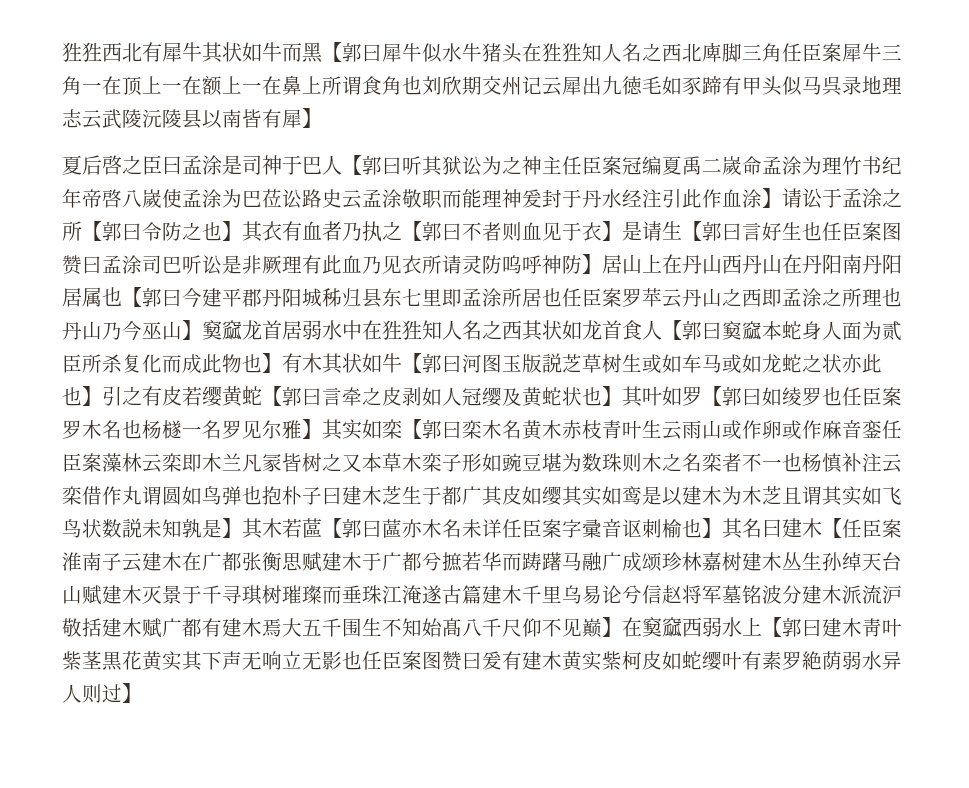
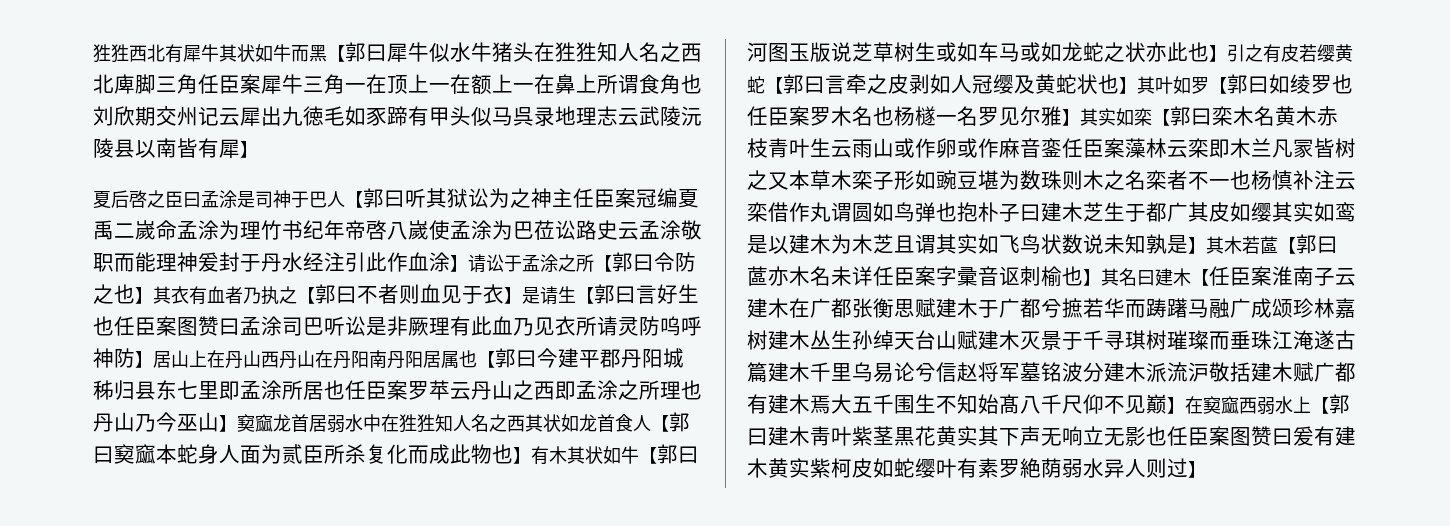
- 夏后啓之臣曰孟涂是司神于巴人【郭曰听其狱讼为之神主任臣案冠编夏禹二嵗命孟涂为理竹书纪年帝啓八嵗使孟涂为巴莅讼路史云孟涂敬职而能理神爰封于丹水经注引此作血涂】请讼于孟涂之所【郭曰令防之也】其衣有血者乃执之【郭曰不者则血见于衣】是请生【郭曰言好生也任臣案图赞曰孟涂司巴听讼是非厥理有此血乃见衣所请灵防呜呼神防】居山上在丹山西丹山在丹阳南丹阳居属也【郭曰今建平郡丹阳城秭归县东七里即孟涂所居也任臣案罗苹云丹山之西即孟涂之所理也丹山乃今巫山】窫窳龙首居弱水中在狌狌知人名之西其状如龙首食人【郭曰窫窳本蛇身人面为贰臣所杀复化而成此物也】有木其状如牛【郭曰河图玉版説芝草树生或如车马或如龙蛇之状亦此也】引之有皮若缨黄蛇【郭曰言牵之皮剥如人冠缨及黄蛇状也】其叶如罗【郭曰如绫罗也任臣案罗木名也杨檖一名罗见尔雅】其实如栾【郭曰栾木名黄木赤枝青叶生云雨山或作卵或作麻音銮任臣案藻林云栾即木兰凡冡皆树之又本草木栾子形如豌豆堪为数珠则木之名栾者不一也杨慎补注云栾借作丸谓圆如鸟弹也抱朴子曰建木芝生于都广其皮如缨其实如鸾是以建木为木芝且谓其实如飞鸟状数説未知孰是】其木若蓲【郭曰蓲亦木名未详任臣案字彚音讴刺榆也】其名曰建木【任臣案淮南子云建木在广都张衡思赋建木于广都兮摭若华而踌躇马融广成颂珍林嘉树建木丛生孙绰天台山赋建木灭景于千寻琪树璀璨而垂珠江淹遂古篇建木千里乌易论兮信赵将军墓铭波分建木派流沪敬括建木赋广都有建木焉大五千围生不知始髙八千尺仰不见巅】在窫窳西弱水上【郭曰建木靑叶紫茎黒花黄实其下声无响立无影也任臣案图赞曰爰有建木黄实紫柯皮如蛇缨叶有素罗絶荫弱水异人则过】
+ 夏后啓之臣曰孟涂是司神于巴人【郭曰听其狱讼为之神主任臣案冠编夏禹二嵗命孟涂为理竹书纪年帝啓八嵗使孟涂为巴莅讼路史云孟涂敬职而能理神爰封于丹水经注引此作血涂】请讼于孟涂之所【郭曰令防之也】其衣有血者乃执之【郭曰不者则血见于衣】是请生【郭曰言好生也任臣案图赞曰孟涂司巴听讼是非厥理有此血乃见衣所请灵防呜呼神防】居山上在丹山西丹山在丹阳南丹阳居属也【郭曰今建平郡丹阳城秭归县东七里即孟涂所居也任臣案罗苹云丹山之西即孟涂之所理也丹山乃今巫山】窫窳龙首居弱水中在狌狌知人名之西其状如龙首食人【郭曰窫窳本蛇身人面为贰臣所杀复化而成此物也】有木其状如牛【郭曰河图玉版说芝草树生或如车马或如龙蛇之状亦此也】引之有皮若缨黄蛇【郭曰言牵之皮剥如人冠缨及黄蛇状也】其叶如罗【郭曰如绫罗也任臣案罗木名也杨檖一名罗见尔雅】其实如栾【郭曰栾木名黄木赤枝青叶生云雨山或作卵或作麻音銮任臣案藻林云栾即木兰凡冡皆树之又本草木栾子形如豌豆堪为数珠则木之名栾者不一也杨慎补注云栾借作丸谓圆如鸟弹也抱朴子曰建木芝生于都广其皮如缨其实如鸾是以建木为木芝且谓其实如飞鸟状数说未知孰是】其木若蓲【郭曰蓲亦木名未详任臣案字彚音讴刺榆也】其名曰建木【任臣案淮南子云建木在广都张衡思赋建木于广都兮摭若华而踌躇马融广成颂珍林嘉树建木丛生孙绰天台山赋建木灭景于千寻琪树璀璨而垂珠江淹遂古篇建木千里乌易论兮信赵将军墓铭波分建木派流沪敬括建木赋广都有建木焉大五千围生不知始髙八千尺仰不见巅】在窫窳西弱水上【郭曰建木靑叶紫茎黒花黄实其下声无响立无影也任臣案图赞曰爰有建木黄实紫柯皮如蛇缨叶有素罗絶荫弱水异人则过】

